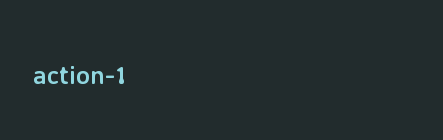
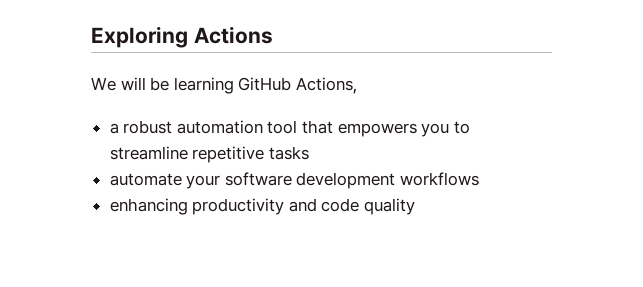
- action-1
+ Exploring Actions
+ We will be learning GitHub Actions,
+ a robust automation tool that empowers you to streamline repetitive tasks
+ automate your software development workflows
+ enhancing productivity and code quality

